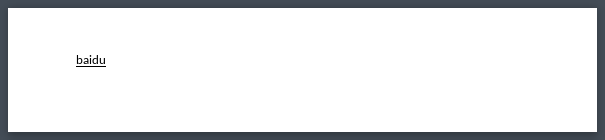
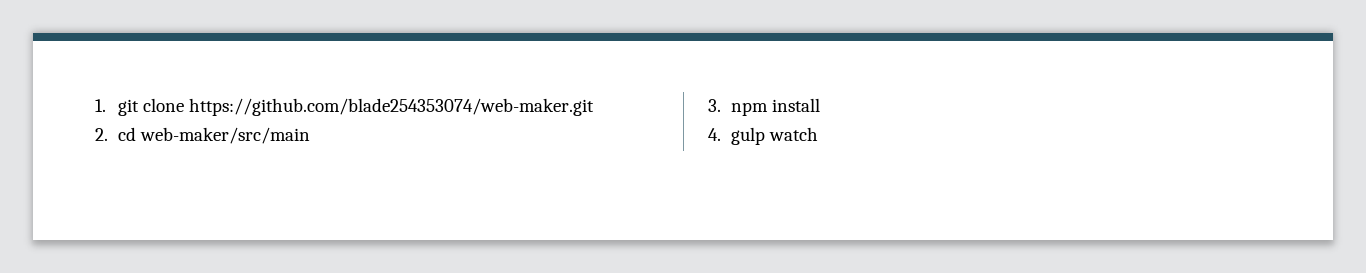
- baidu
+ 1. git clone https://github.com/blade254353074/web-maker.git
+ 2. cd web-maker/src/main
+ 3. npm install
+ 4. gulp watch

